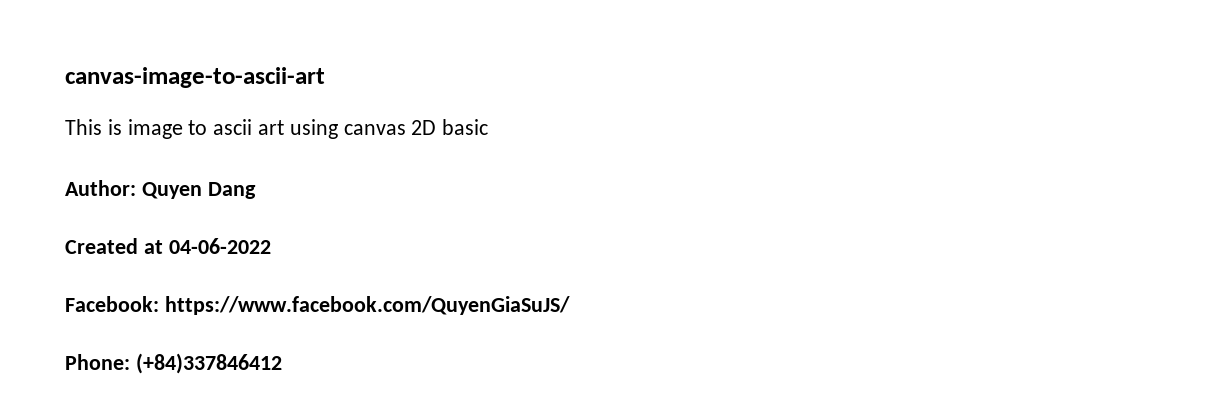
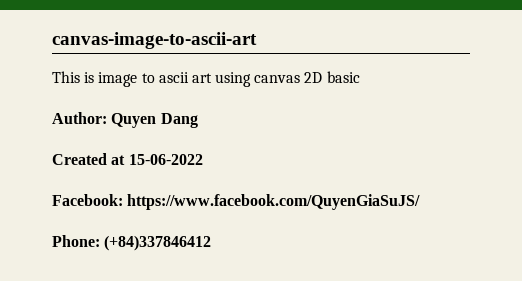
- Created at 04-06-2022
+ Created at 15-06-2022

